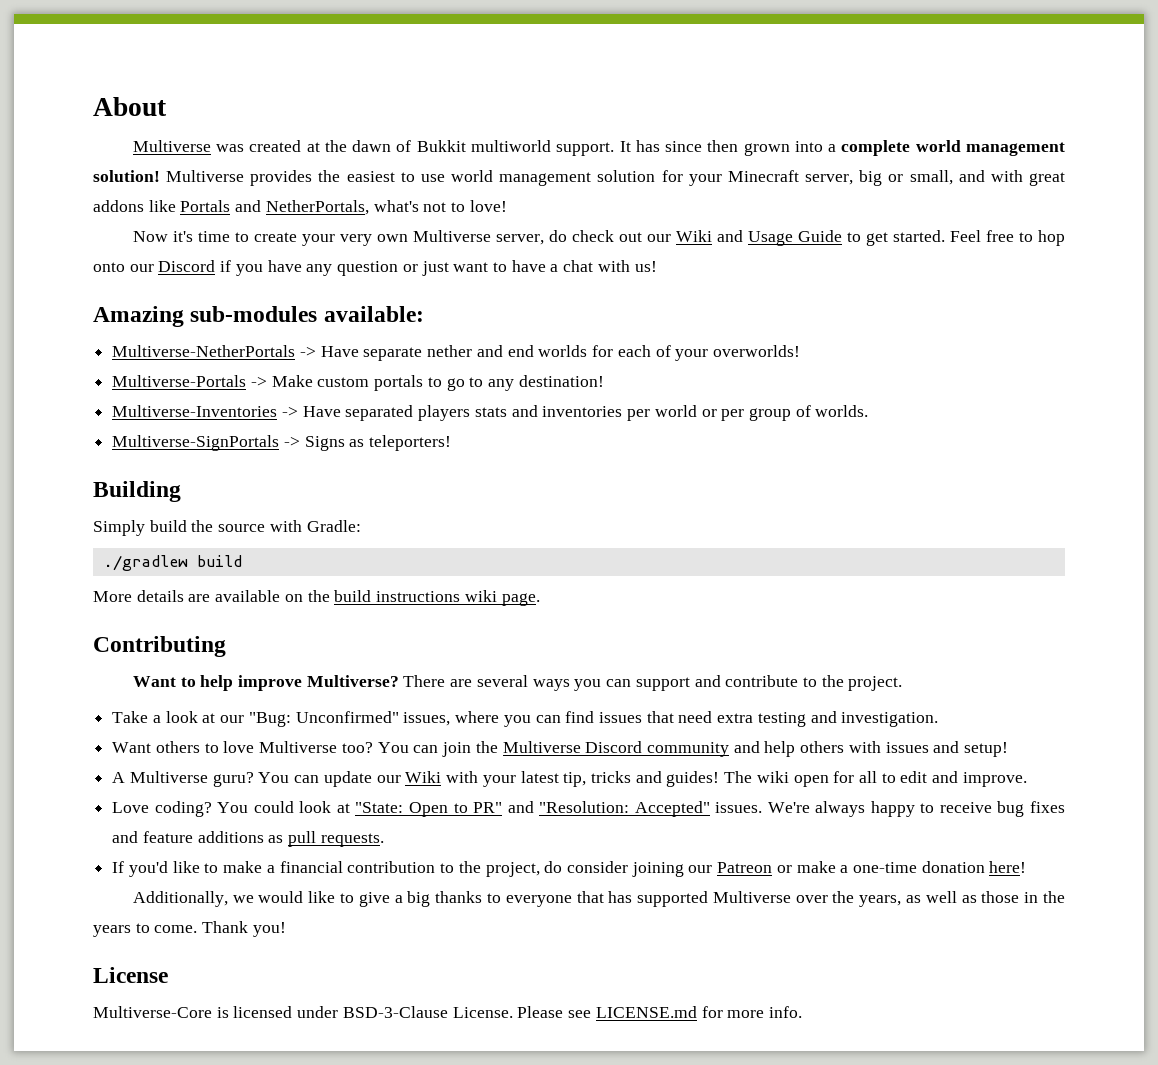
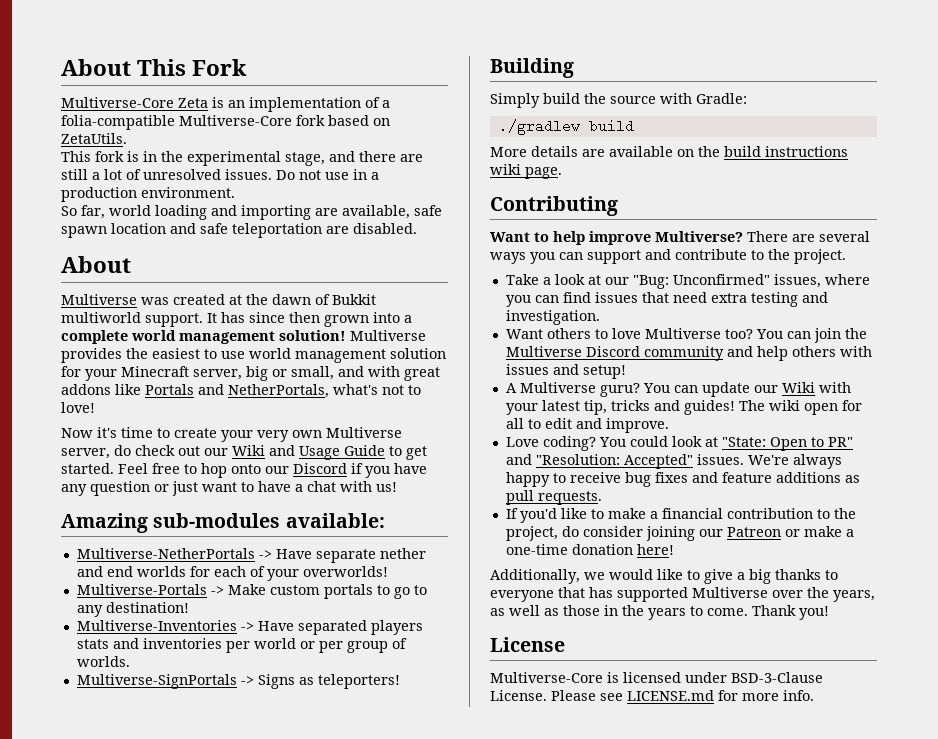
+ About This Fork
+ Multiverse-Core Zeta is an implementation of a folia-compatible Multiverse-Core fork based on ZetaUtils.
+ This fork is in the experimental stage, and there are still a lot of unresolved issues. Do not use in a production environment.
+ So far, world loading and importing are available, safe spawn location and safe teleportation are disabled.

